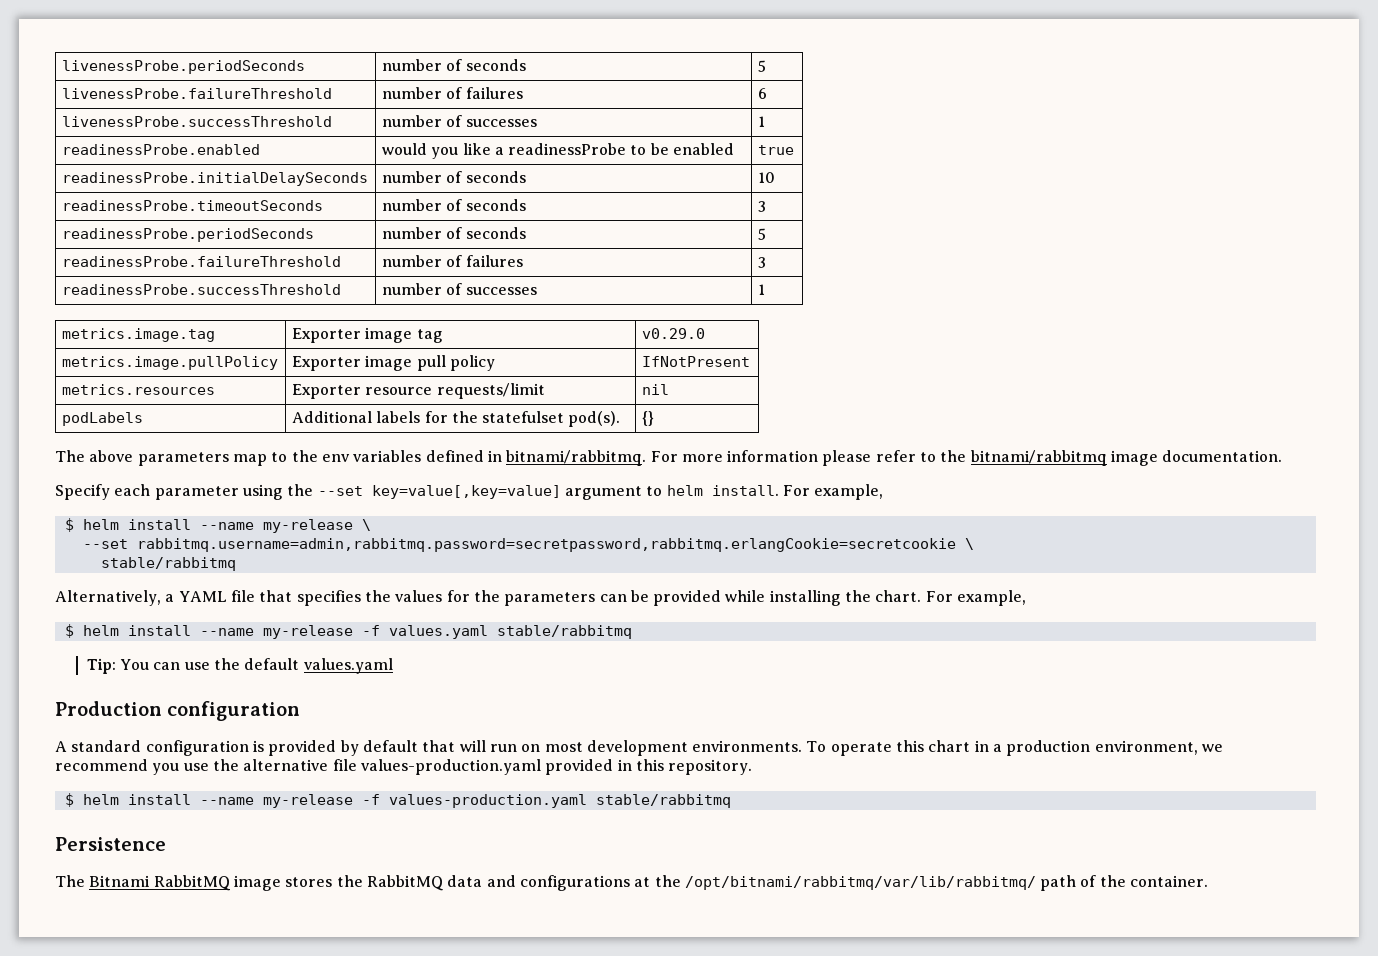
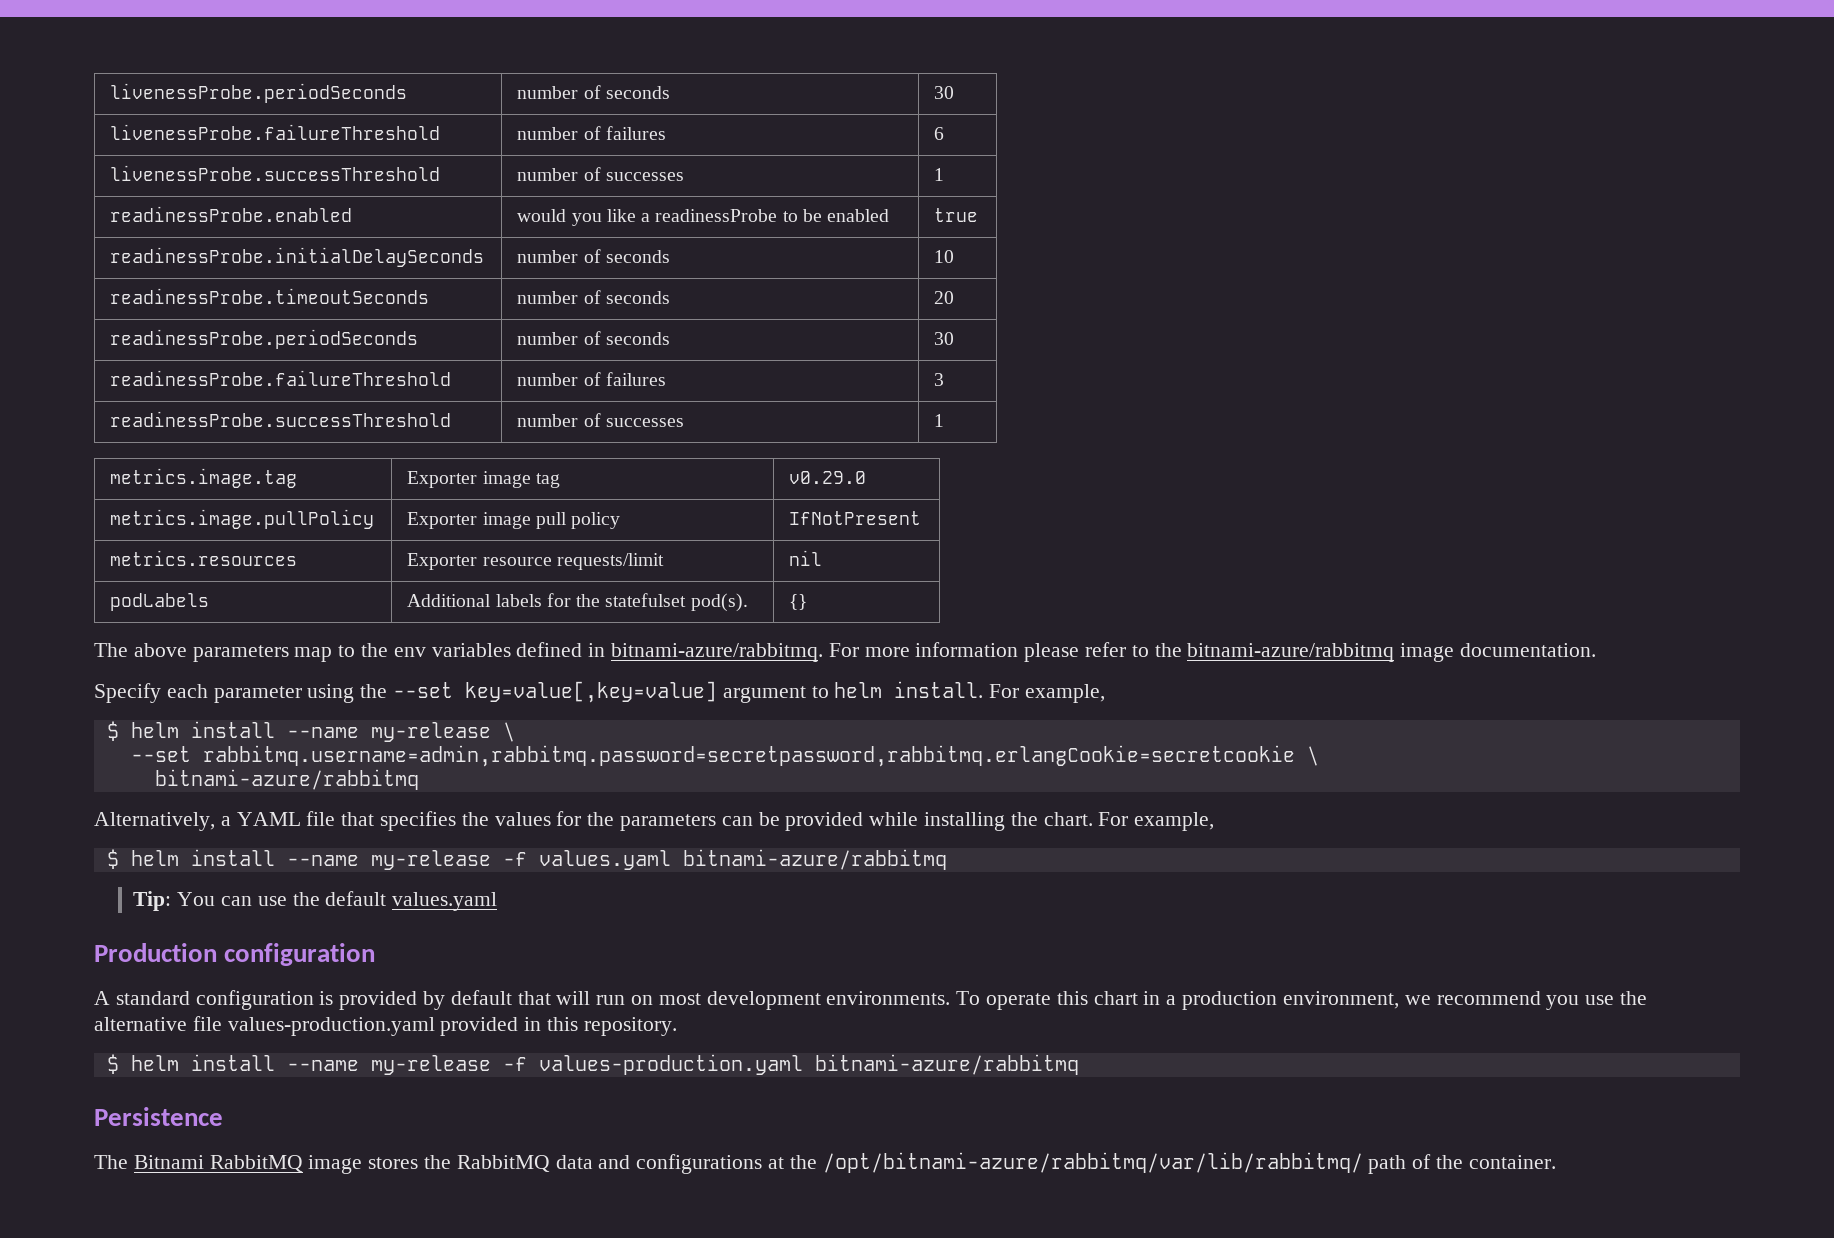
- livenessProbe.periodSeconds | number of seconds | 5
+ livenessProbe.periodSeconds | number of seconds | 30
- readinessProbe.timeoutSeconds | number of seconds | 3
+ readinessProbe.timeoutSeconds | number of seconds | 20
- readinessProbe.periodSeconds | number of seconds | 5
+ readinessProbe.periodSeconds | number of seconds | 30
- The above parameters map to the env variables defined in bitnami/rabbitmq.
+ The above parameters map to the env variables defined in bitnami-azure/rabbitmq.
- For more information please refer to the bitnami/rabbitmq image documentation.
+ For more information please refer to the bitnami-azure/rabbitmq image documentation.
  --set rabbitmq.username=admin,rabbitmq.password=secretpassword,rabbitmq.erlangCookie=secretcookie \
- stable/rabbitmq
+ bitnami-azure/rabbitmq
- $ helm install --name my-release -f values.yaml stable/rabbitmq
+ $ helm install --name my-release -f values.yaml bitnami-azure/rabbitmq
- $ helm install --name my-release -f values-production.yaml stable/rabbitmq
+ $ helm install --name my-release -f values-production.yaml bitnami-azure/rabbitmq
- The Bitnami RabbitMQ image stores the RabbitMQ data and configurations at the /opt/bitnami/rabbitmq/var/lib/rabbitmq/ path of the container.
+ The Bitnami RabbitMQ image stores the RabbitMQ data and configurations at the /opt/bitnami-azure/rabbitmq/var/lib/rabbitmq/ path of the container.

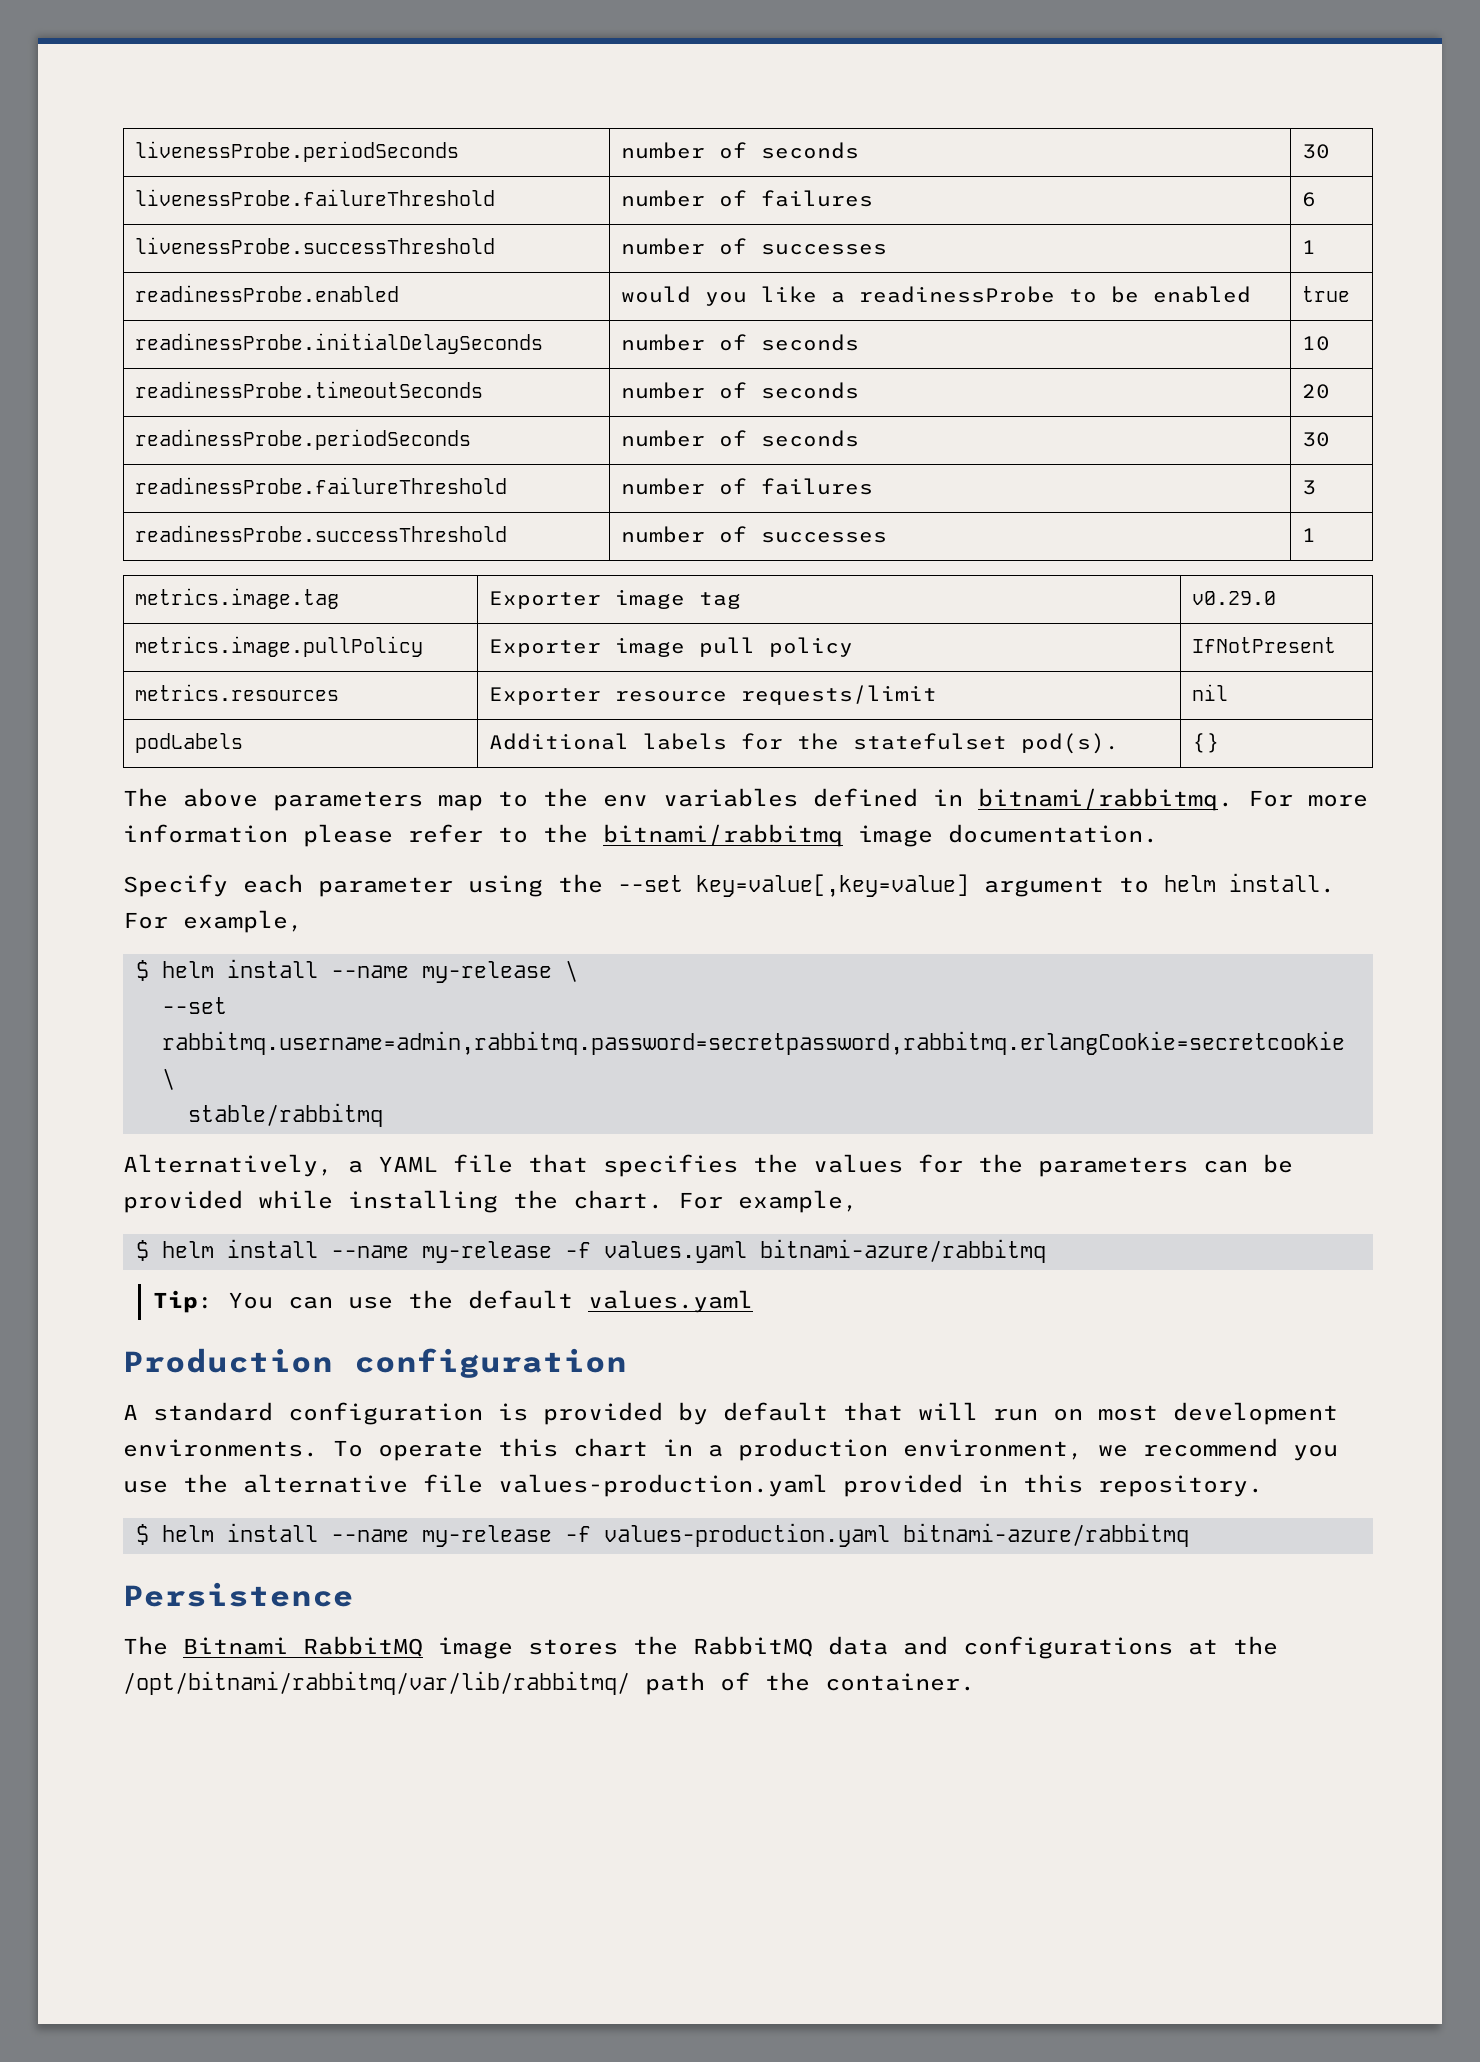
- The above parameters map to the env variables defined in bitnami-azure/rabbitmq.
+ The above parameters map to the env variables defined in bitnami/rabbitmq.
- For more information please refer to the bitnami-azure/rabbitmq image documentation.
+ For more information please refer to the bitnami/rabbitmq image documentation.
  --set rabbitmq.username=admin,rabbitmq.password=secretpassword,rabbitmq.erlangCookie=secretcookie \
- bitnami-azure/rabbitmq
+ stable/rabbitmq
- The Bitnami RabbitMQ image stores the RabbitMQ data and configurations at the /opt/bitnami-azure/rabbitmq/var/lib/rabbitmq/ path of the container.
+ The Bitnami RabbitMQ image stores the RabbitMQ data and configurations at the /opt/bitnami/rabbitmq/var/lib/rabbitmq/ path of the container.

